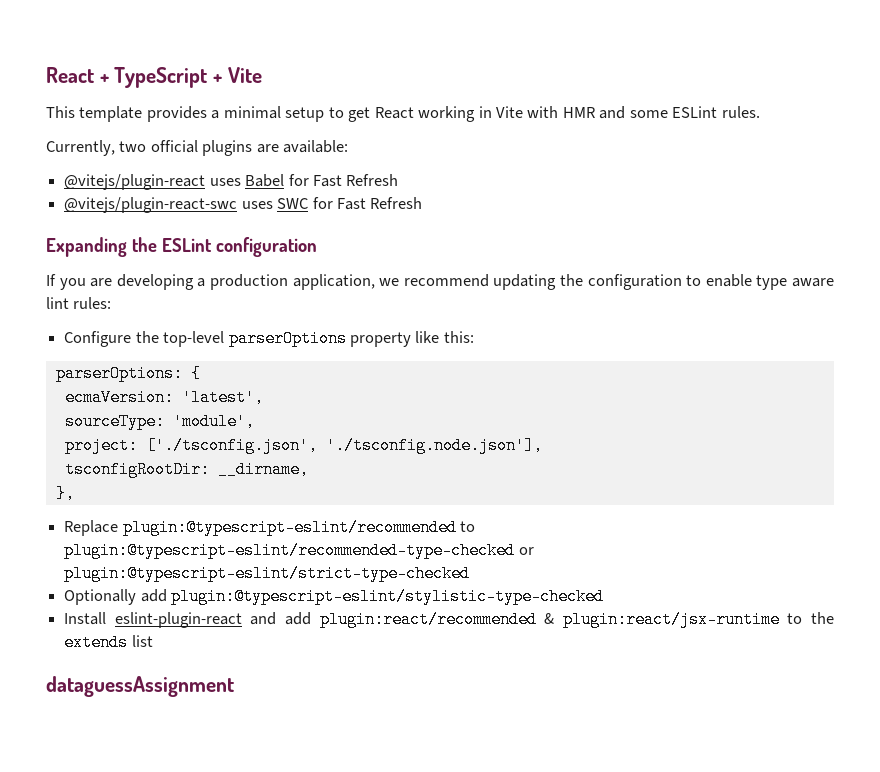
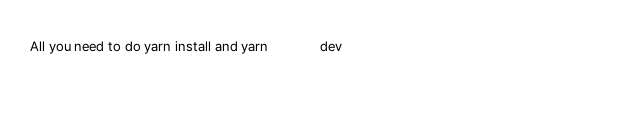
- React + TypeScript + Vite
- This template provides a minimal setup to get React working in Vite with HMR and some ESLint rules.
- Currently, two official plugins are available:
- @vitejs/plugin-react uses Babel for Fast Refresh
- @vitejs/plugin-react-swc uses SWC for Fast Refresh
- Expanding the ESLint configuration
- If you are developing a production application, we recommend updating the configuration to enable type aware lint rules:
- Configure the top-level parserOptions property like this:
- parserOptions: {
- ecmaVersion: 'latest',
- sourceType: 'module',
- project: ['./tsconfig.json', './tsconfig.node.json'],
- tsconfigRootDir: __dirname,
- },
- Replace plugin:@typescript-eslint/recommended to plugin:@typescript-eslint/recommended-type-checked or plugin:@typescript-eslint/strict-type-checked
- Optionally add plugin:@typescript-eslint/stylistic-type-checked
- Install eslint-plugin-react and add plugin:react/recommended & plugin:react/jsx-runtime to the extends list
- dataguessAssignment
+ All you need to do yarn install and yarn dev

